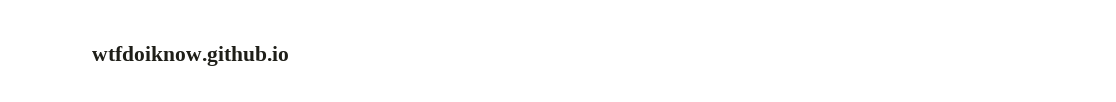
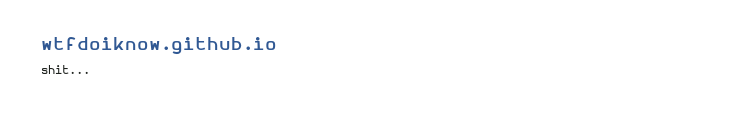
+ shit...

